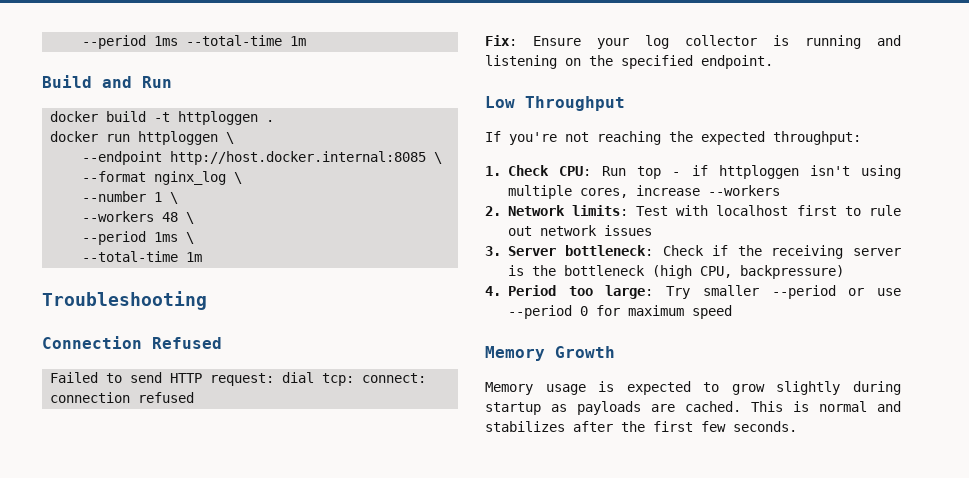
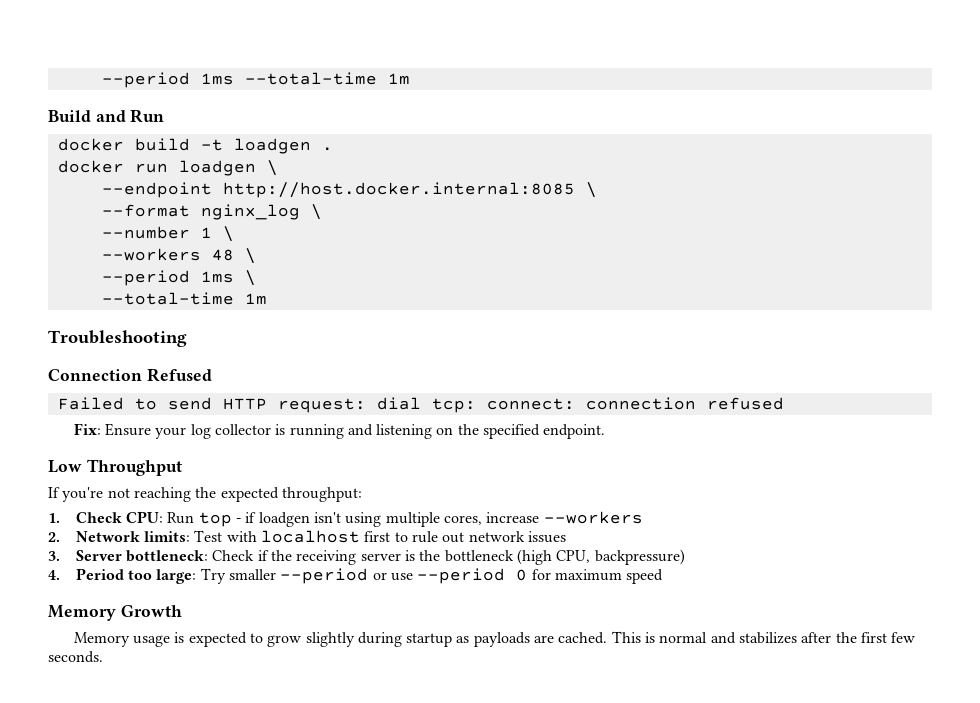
- docker build -t httploggen .
+ docker build -t loadgen .
- docker run httploggen \
+ docker run loadgen \
- 1. Check CPU: Run top - if httploggen isn't using multiple cores, increase --workers
+ 1. Check CPU: Run top - if loadgen isn't using multiple cores, increase --workers

